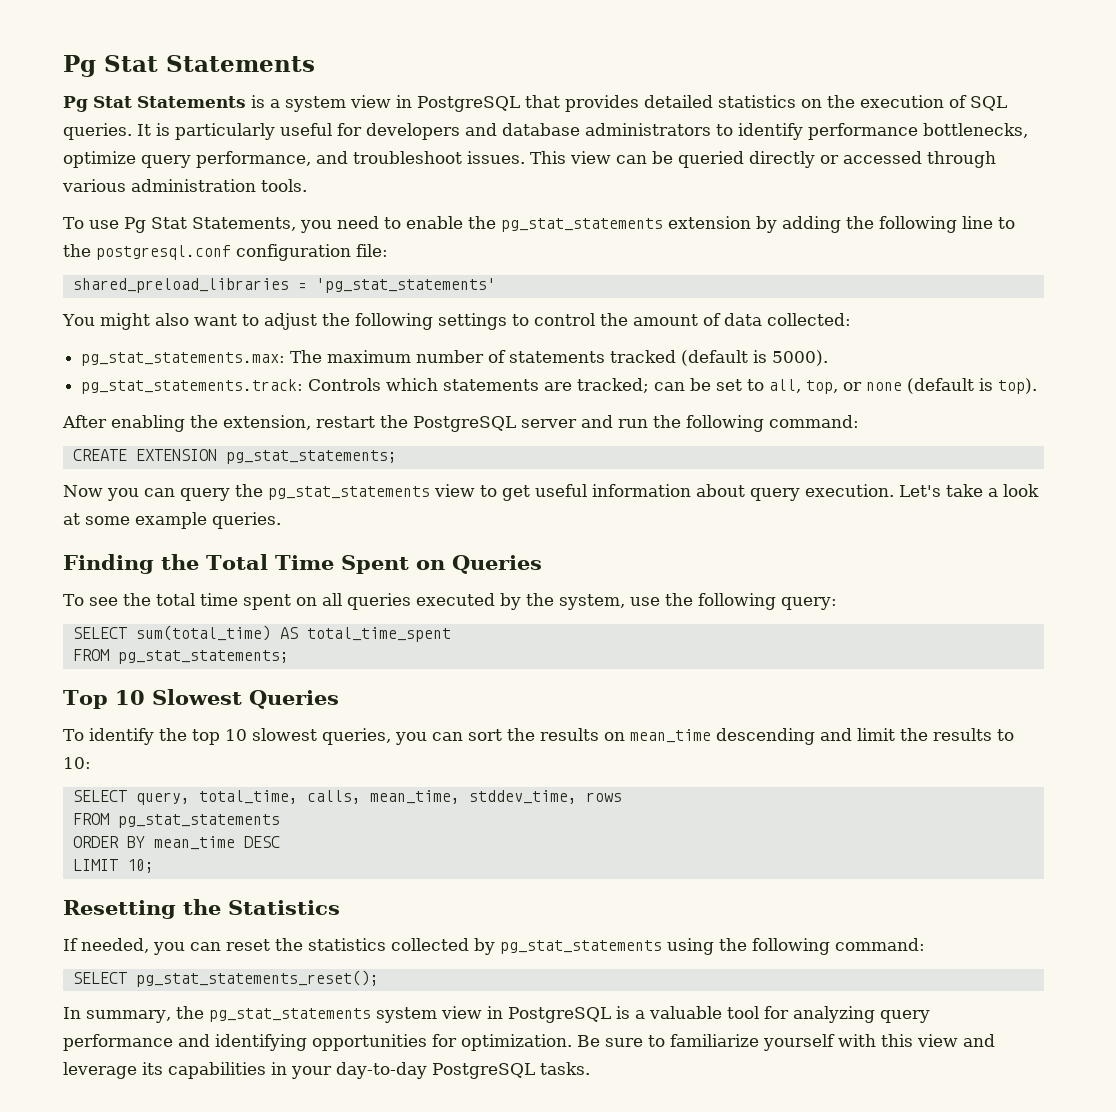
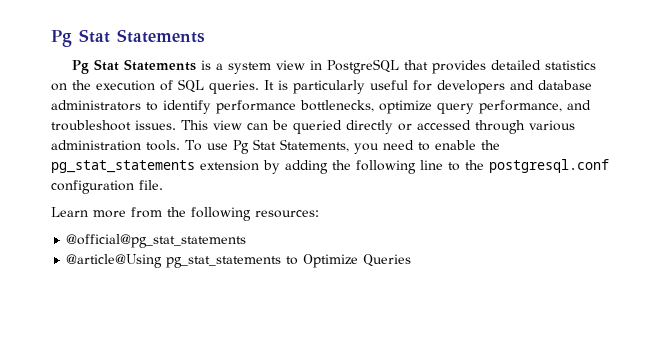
- This view can be queried directly or accessed through various administration tools.
- To use Pg Stat Statements, you need to enable the pg_stat_statements extension by adding the following line to the postgresql.conf configuration file:
- shared_preload_libraries = 'pg_stat_statements'
- You might also want to adjust the following settings to control the amount of data collected:
- pg_stat_statements.max: The maximum number of statements tracked (default is 5000).
- pg_stat_statements.track: Controls which statements are tracked; can be set to all, top, or none (default is top).
- After enabling the extension, restart the PostgreSQL server and run the following command:
- CREATE EXTENSION pg_stat_statements;
- Now you can query the pg_stat_statements view to get useful information about query execution. Let's take a look at some example queries.
- Finding the Total Time Spent on Queries
- To see the total time spent on all queries executed by the system, use the following query:
- SELECT sum(total_time) AS total_time_spent
- FROM pg_stat_statements;
- Top 10 Slowest Queries
- To identify the top 10 slowest queries, you can sort the results on mean_time descending and limit the results to 10:
- SELECT query, total_time, calls, mean_time, stddev_time, rows
- FROM pg_stat_statements
- ORDER BY mean_time DESC
- LIMIT 10;
- Resetting the Statistics
- If needed, you can reset the statistics collected by pg_stat_statements using the following command:
- SELECT pg_stat_statements_reset();
- In summary, the pg_stat_statements system view in PostgreSQL is a valuable tool for analyzing query performance and identifying opportunities for optimization. Be sure to familiarize yourself with this view and leverage its capabilities in your day-to-day PostgreSQL tasks.
+ This view can be queried directly or accessed through various administration tools. To use Pg Stat Statements, you need to enable the pg_stat_statements extension by adding the following line to the postgresql.conf configuration file.
+ Learn more from the following resources:
+ @official@pg_stat_statements
+ @article@Using pg_stat_statements to Optimize Queries

